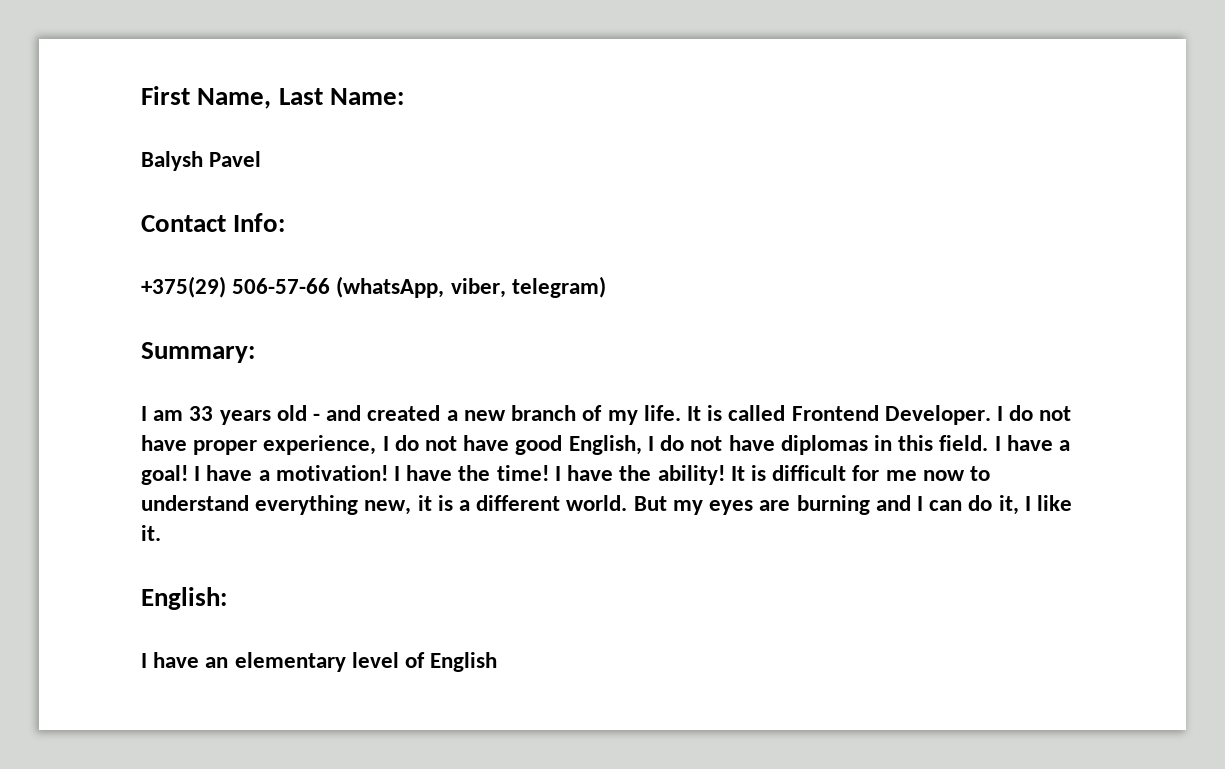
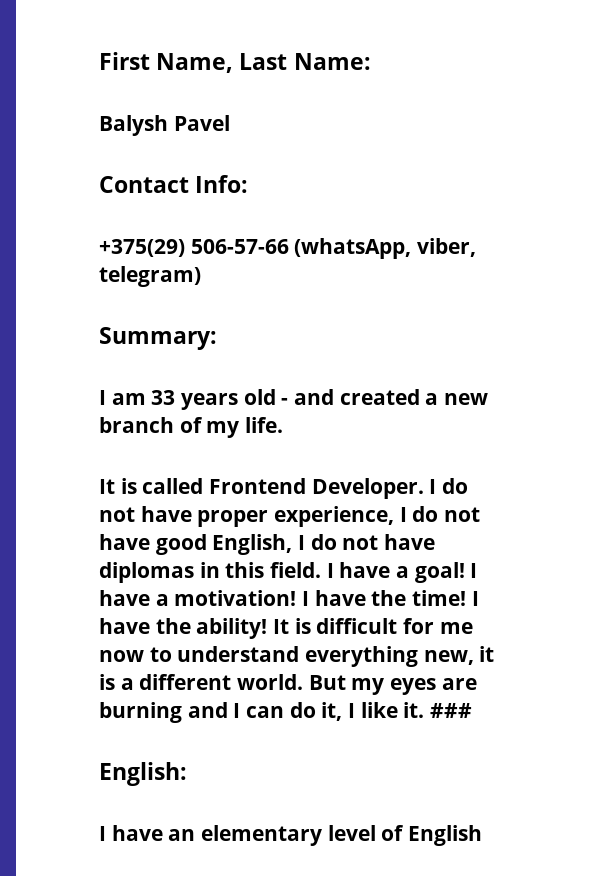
- I am 33 years old - and created a new branch of my life. It is called Frontend Developer.
+ I am 33 years old - and created a new branch of my life.
+ It is called Frontend Developer.
+ ###

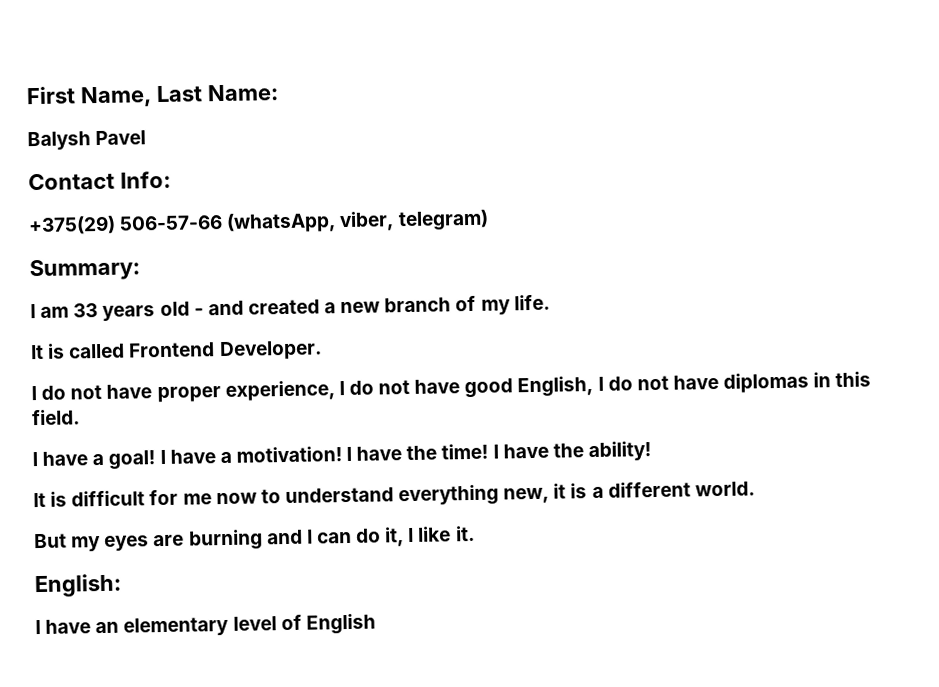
- It is called Frontend Developer. I do not have proper experience, I do not have good English, I do not have diplomas in this field. I have a goal!
+ It is called Frontend Developer.
+ I do not have proper experience, I do not have good English, I do not have diplomas in this field.
+ I have a goal!
- I have the ability! It is difficult for me now to understand everything new, it is a different world. But my eyes are burning and I can do it, I like it. ###
+ I have the ability!
+ It is difficult for me now to understand everything new, it is a different world.
+ But my eyes are burning and I can do it, I like it.

